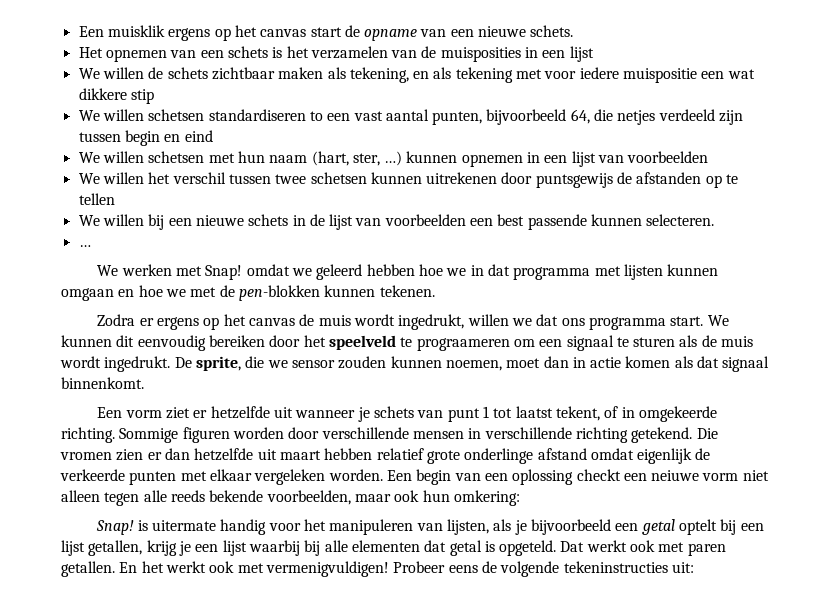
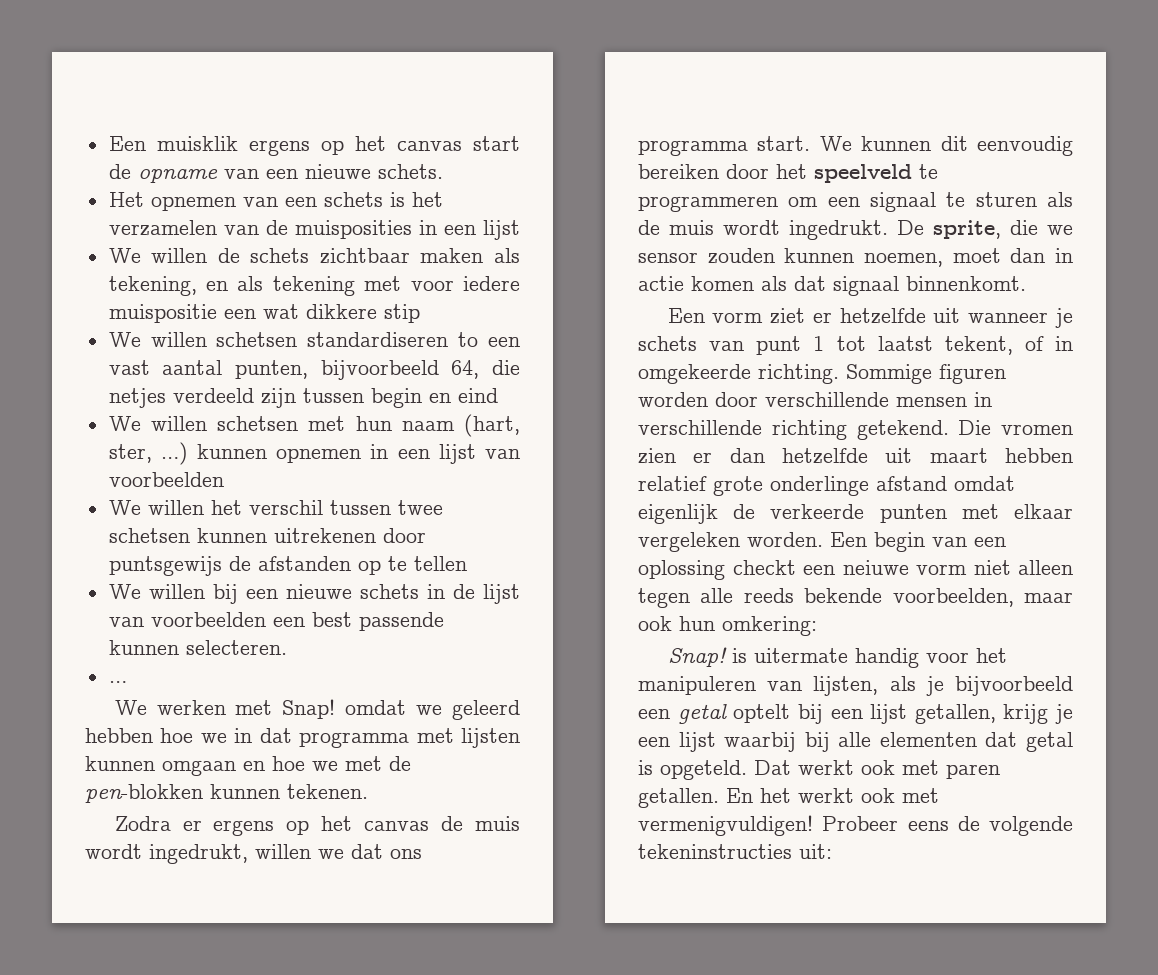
- We kunnen dit eenvoudig bereiken door het speelveld te prograameren om een signaal te sturen als de muis wordt ingedrukt.
+ We kunnen dit eenvoudig bereiken door het speelveld te programmeren om een signaal te sturen als de muis wordt ingedrukt.

